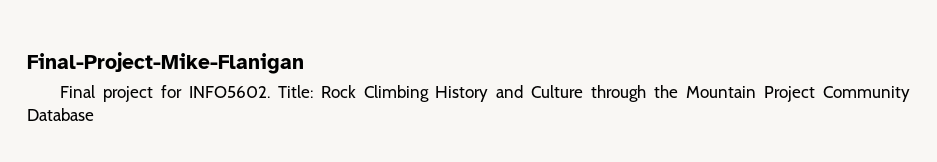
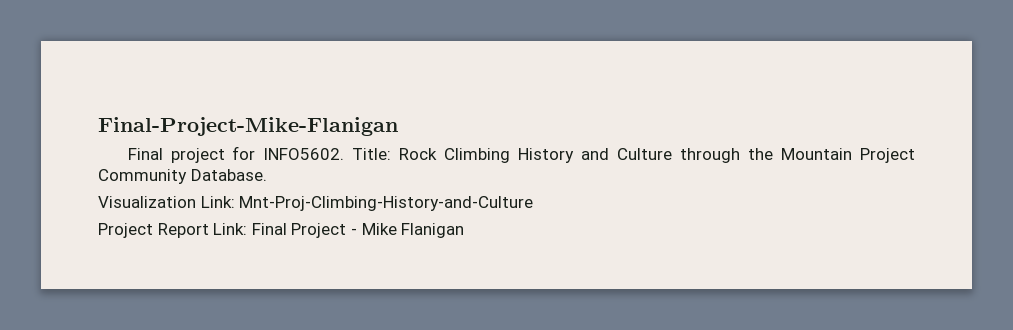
- Title: Rock Climbing History and Culture through the Mountain Project Community Database
+ Title: Rock Climbing History and Culture through the Mountain Project Community Database.
+ Visualization Link: Mnt-Proj-Climbing-History-and-Culture
+ Project Report Link: Final Project - Mike Flanigan

